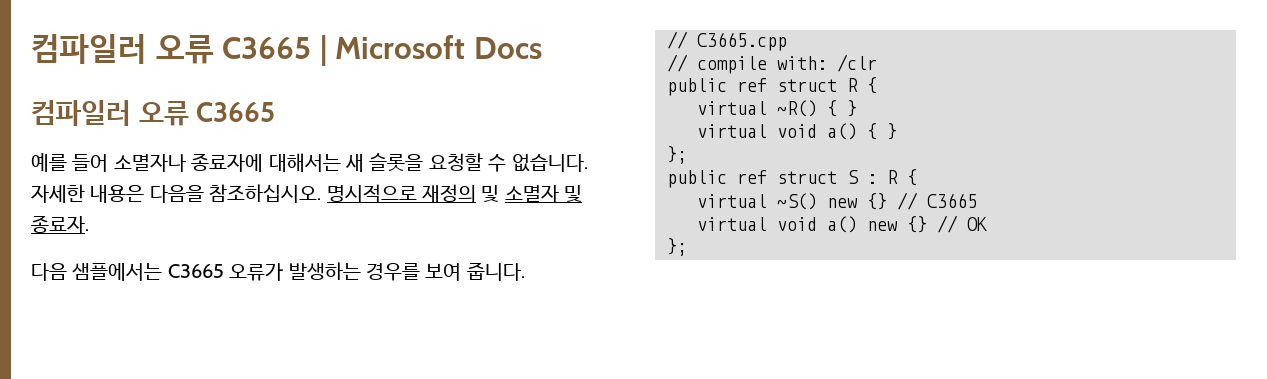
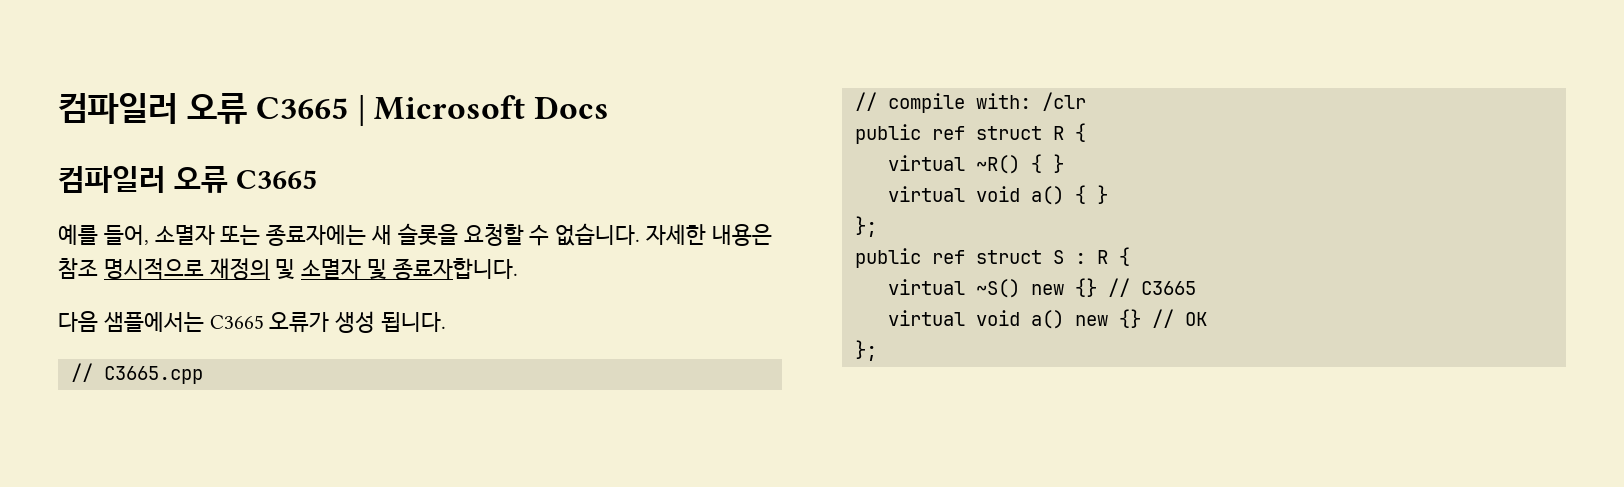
- 예를 들어 소멸자나 종료자에 대해서는 새 슬롯을 요청할 수 없습니다.
+ 예를 들어, 소멸자 또는 종료자에는 새 슬롯을 요청할 수 없습니다.
- 자세한 내용은 다음을 참조하십시오. 명시적으로 재정의 및 소멸자 및 종료자.
+ 자세한 내용은 참조 명시적으로 재정의 및 소멸자 및 종료자합니다.
- 다음 샘플에서는 C3665 오류가 발생하는 경우를 보여 줍니다.
+ 다음 샘플에서는 C3665 오류가 생성 됩니다.

